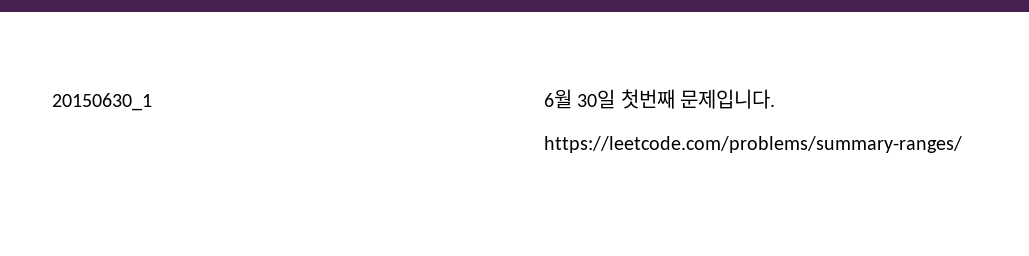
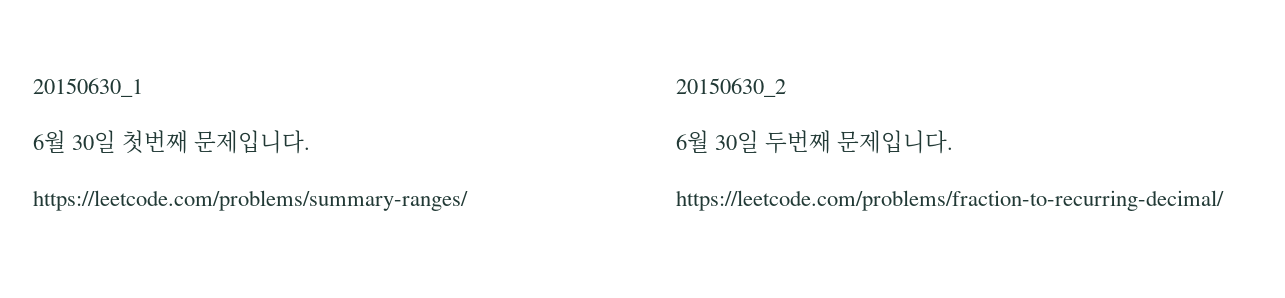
+ 20150630_2
+ 6월 30일 두번째 문제입니다.
+ https://leetcode.com/problems/fraction-to-recurring-decimal/

